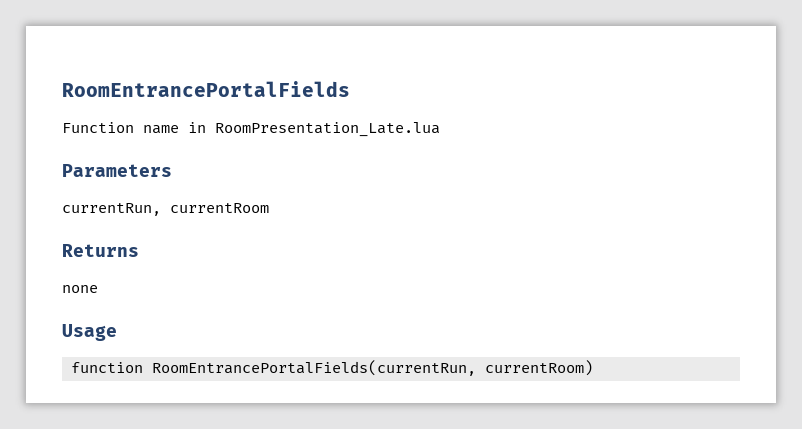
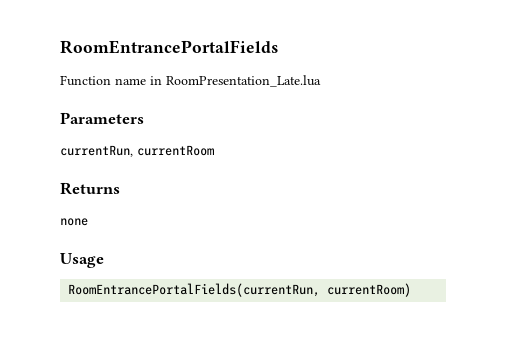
- function RoomEntrancePortalFields(currentRun, currentRoom)
+ RoomEntrancePortalFields(currentRun, currentRoom)

